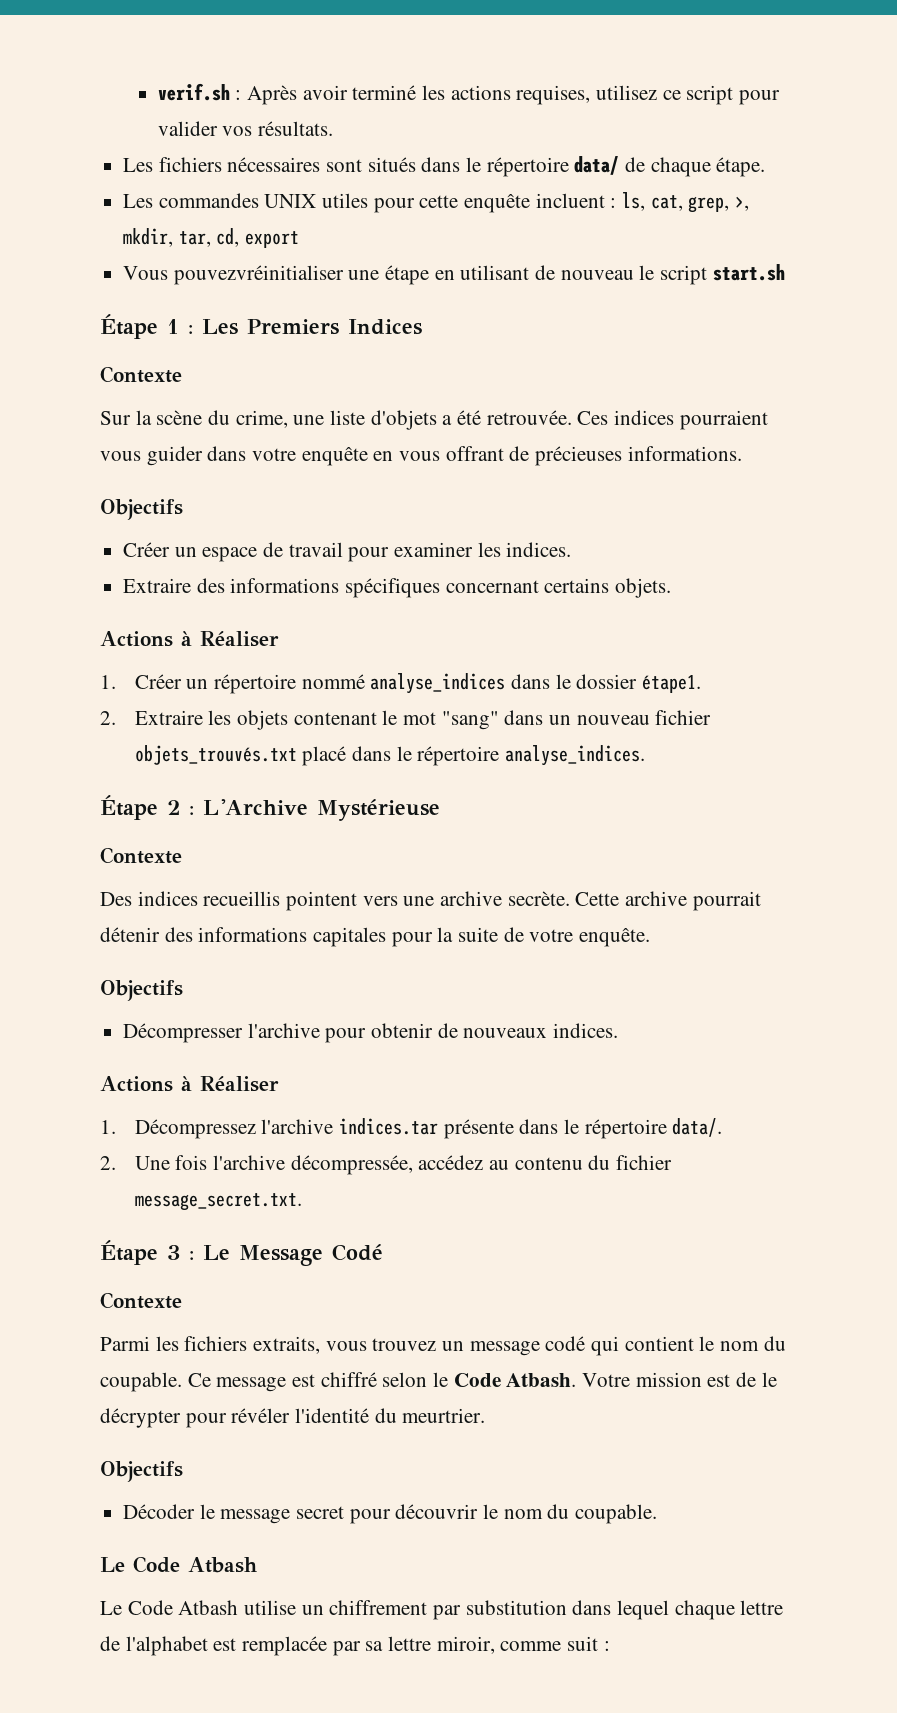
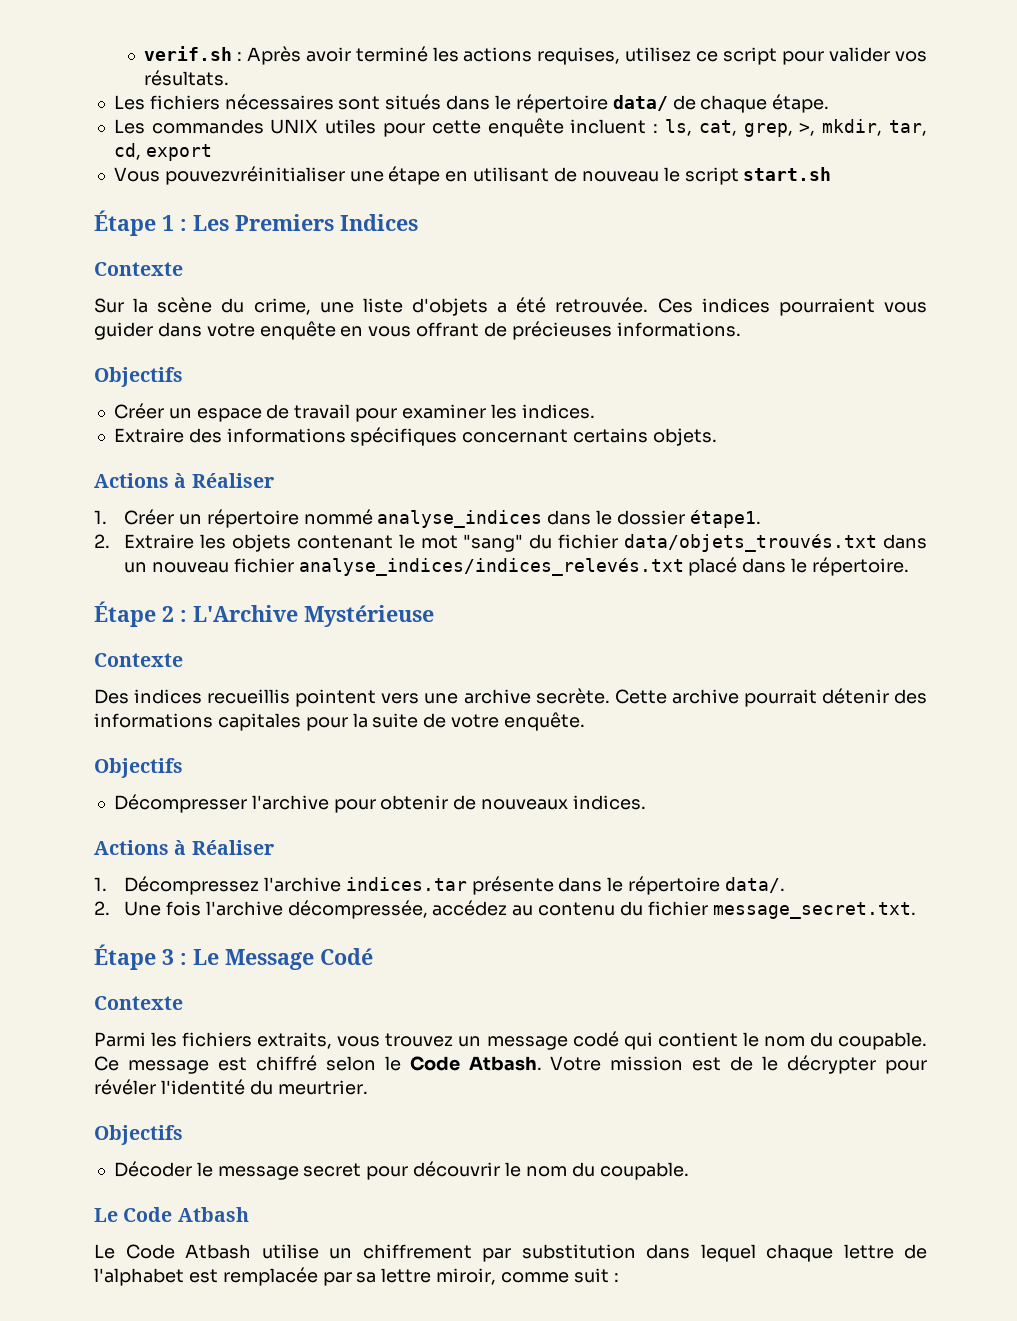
- 2. Extraire les objets contenant le mot "sang" dans un nouveau fichier objets_trouvés.txt placé dans le répertoire analyse_indices.
+ 2. Extraire les objets contenant le mot "sang" du fichier data/objets_trouvés.txt dans un nouveau fichier analyse_indices/indices_relevés.txt placé dans le répertoire.

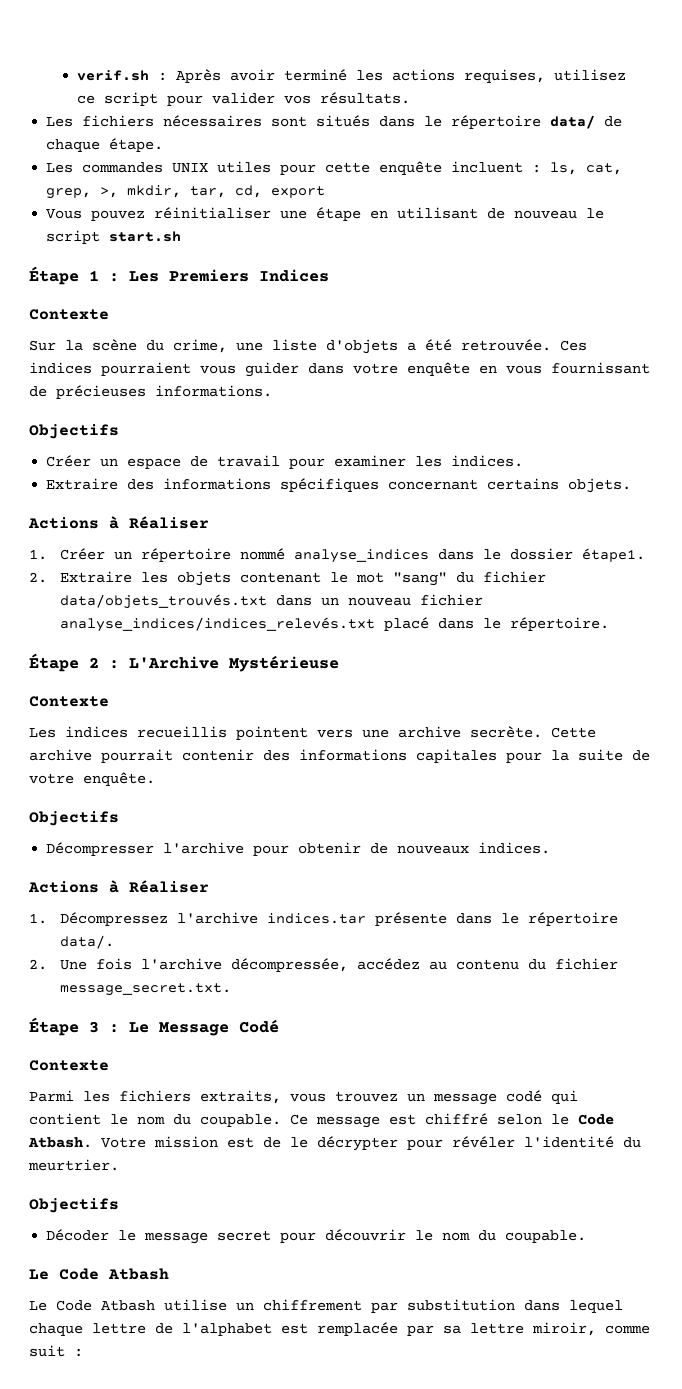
- Vous pouvezvréinitialiser une étape en utilisant de nouveau le script start.sh
+ Vous pouvez réinitialiser une étape en utilisant de nouveau le script start.sh
- Ces indices pourraient vous guider dans votre enquête en vous offrant de précieuses informations.
+ Ces indices pourraient vous guider dans votre enquête en vous fournissant de précieuses informations.
- Des indices recueillis pointent vers une archive secrète.
+ Les indices recueillis pointent vers une archive secrète.
- Cette archive pourrait détenir des informations capitales pour la suite de votre enquête.
+ Cette archive pourrait contenir des informations capitales pour la suite de votre enquête.

